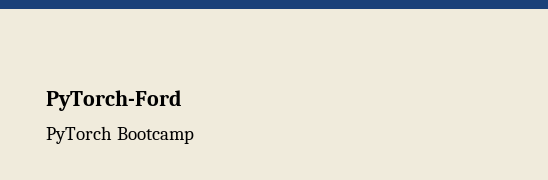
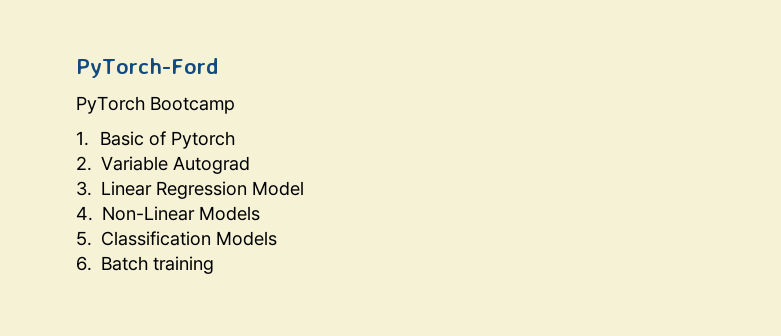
+ 1. Basic of Pytorch
+ 2. Variable Autograd
+ 3. Linear Regression Model
+ 4. Non-Linear Models
+ 5. Classification Models
+ 6. Batch training

